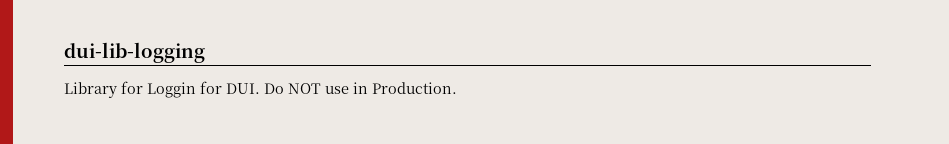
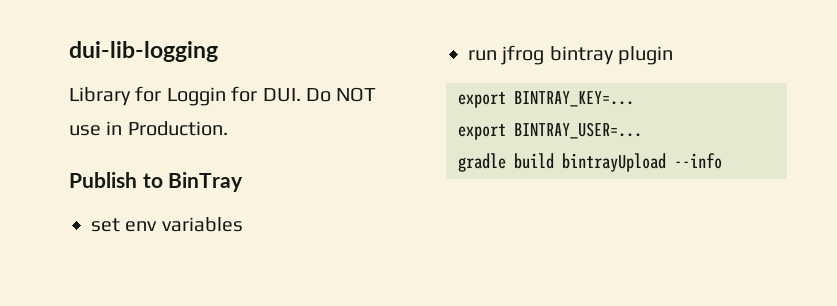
+ Publish to BinTray
+ set env variables
+ run jfrog bintray plugin
+ export BINTRAY_KEY=...
+ export BINTRAY_USER=...
+ gradle build bintrayUpload --info

